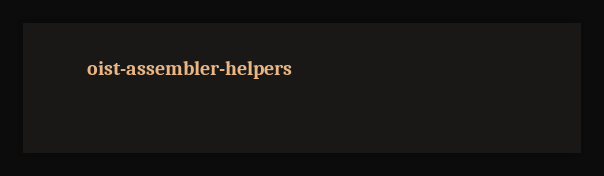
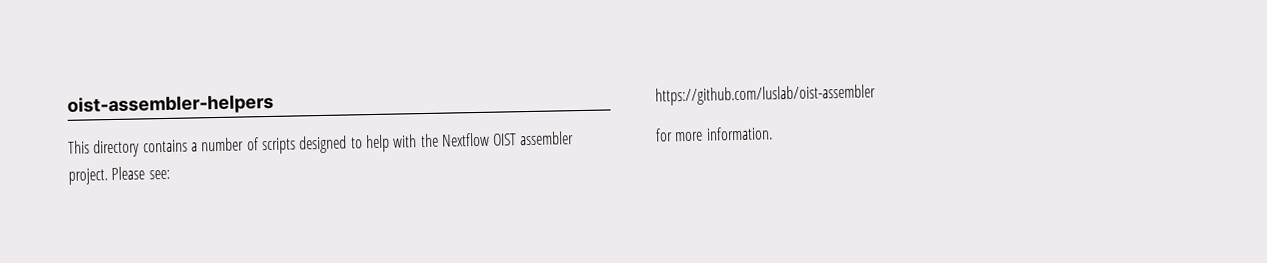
+ This directory contains a number of scripts designed to help with the Nextflow OIST assembler project. Please see:
+ https://github.com/luslab/oist-assembler
+ for more information.

